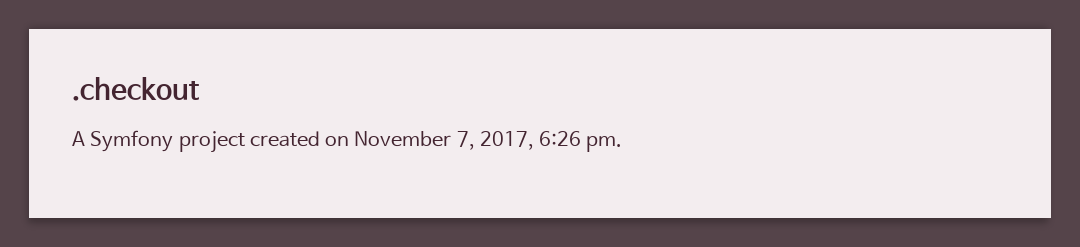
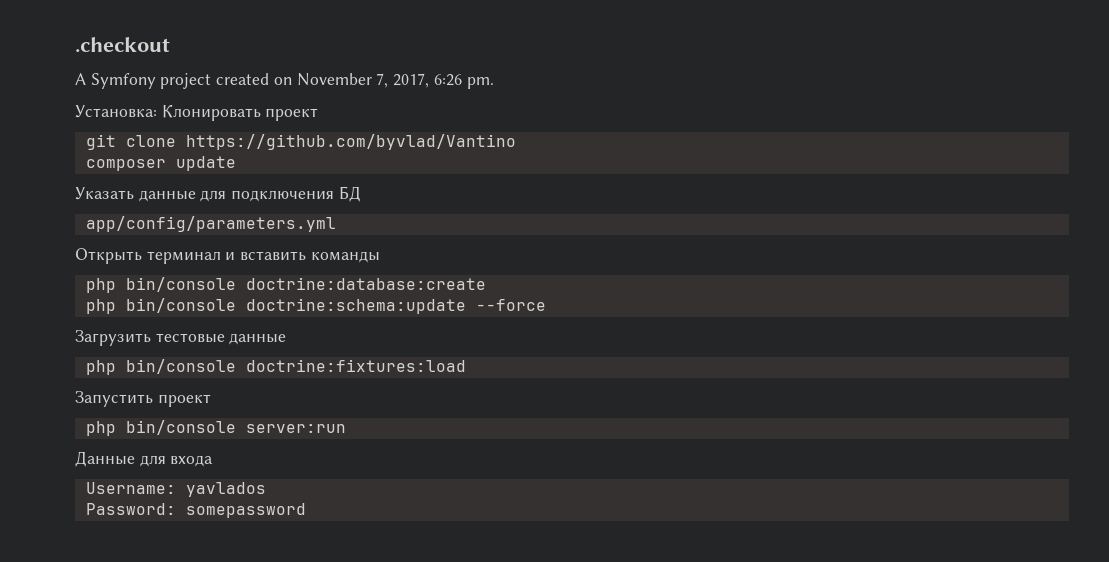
+ Установка: Клонировать проект
+ git clone https://github.com/byvlad/Vantino
+ composer update
+ Указать данные для подключения БД
+ app/config/parameters.yml
+ Открыть терминал и вставить команды
+ php bin/console doctrine:database:create
+ php bin/console doctrine:schema:update --force
+ Загрузить тестовые данные
+ php bin/console doctrine:fixtures:load
+ Запустить проект
+ php bin/console server:run
+ Данные для входа
+ Username: yavlados
+ Password: somepassword

